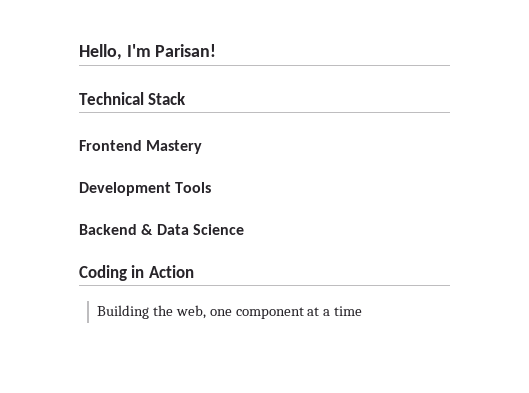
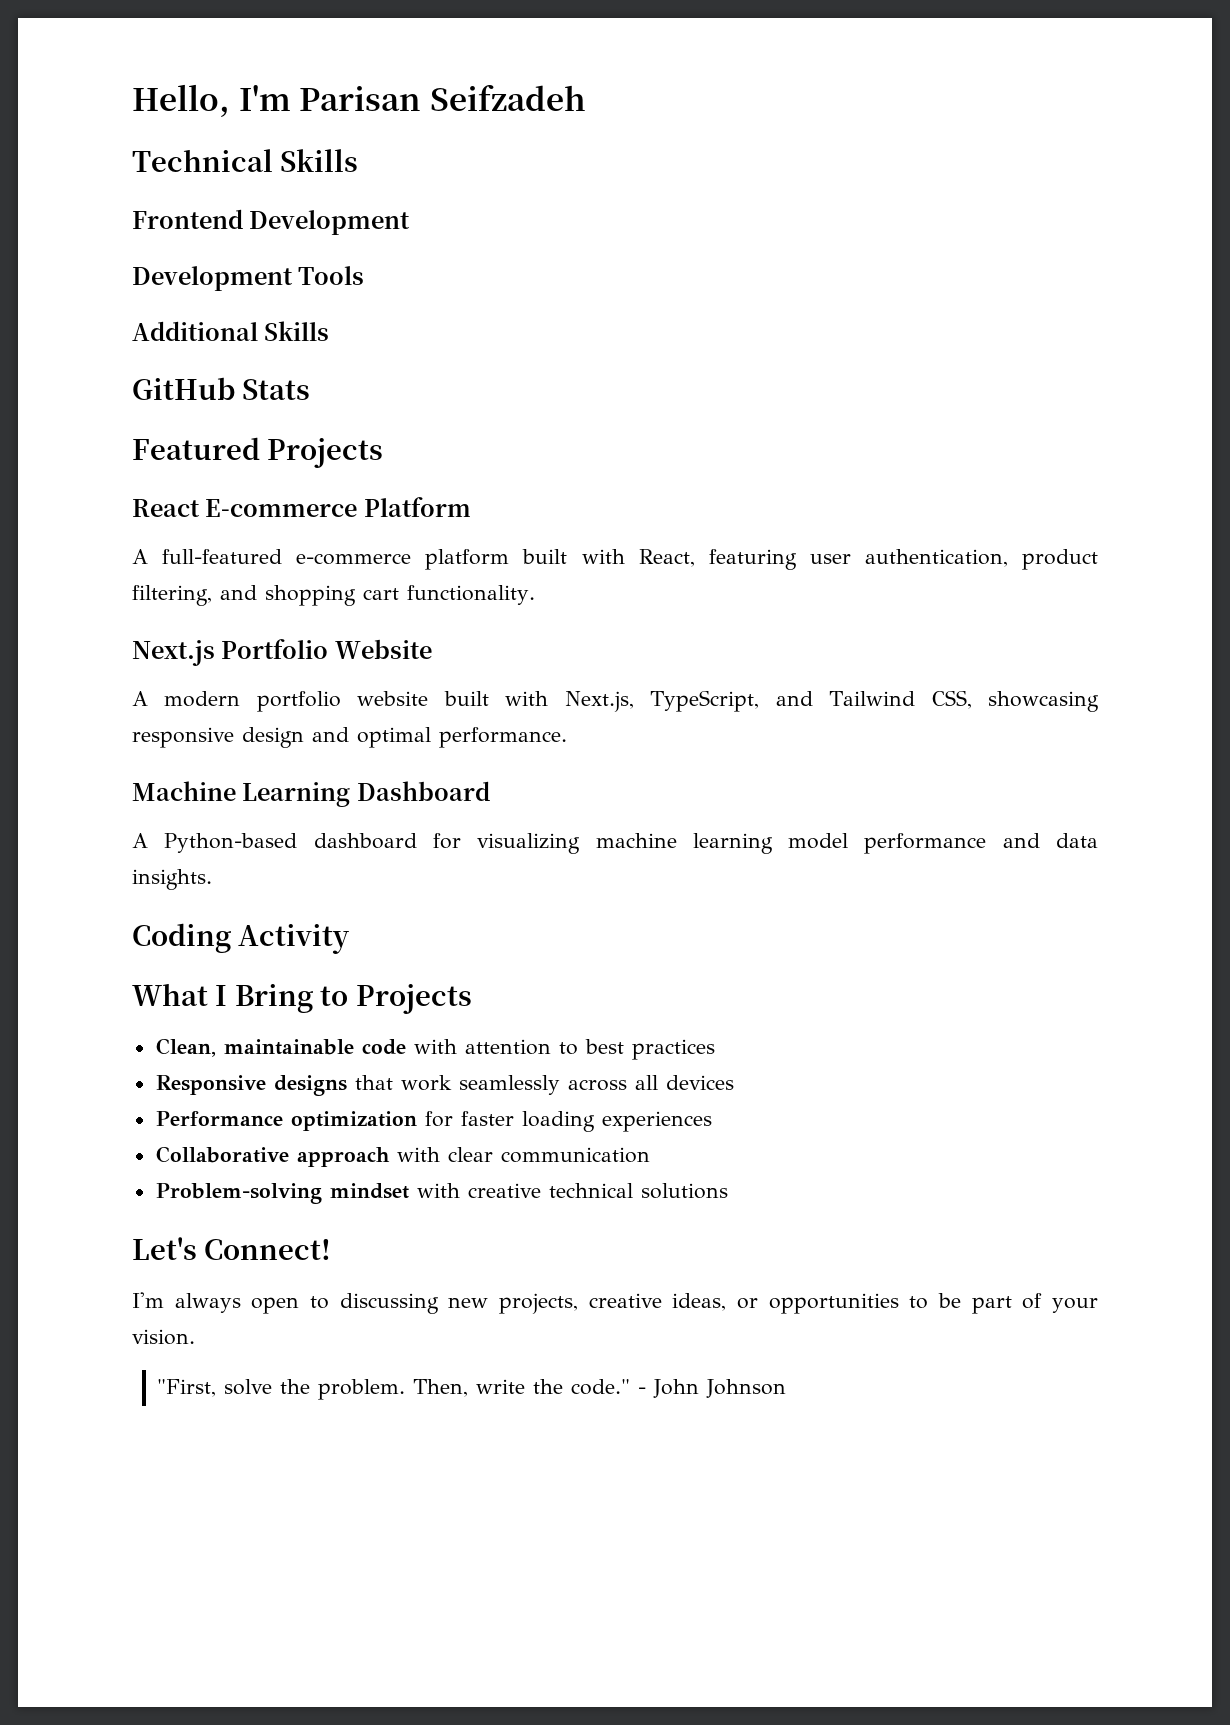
- Hello, I'm Parisan!
+ Hello, I'm Parisan Seifzadeh
- Technical Stack
+ Technical Skills
- Frontend Mastery
+ Frontend Development
- Backend & Data Science
- Coding in Action
- Building the web, one component at a time
+ Additional Skills
+ GitHub Stats
+ Featured Projects
+ React E-commerce Platform
+ A full-featured e-commerce platform built with React, featuring user authentication, product filtering, and shopping cart functionality.
+ Next.js Portfolio Website
+ A modern portfolio website built with Next.js, TypeScript, and Tailwind CSS, showcasing responsive design and optimal performance.
+ Machine Learning Dashboard
+ A Python-based dashboard for visualizing machine learning model performance and data insights.
+ Coding Activity
+ What I Bring to Projects
+ Clean, maintainable code with attention to best practices
+ Responsive designs that work seamlessly across all devices
+ Performance optimization for faster loading experiences
+ Collaborative approach with clear communication
+ Problem-solving mindset with creative technical solutions
+ Let's Connect!
+ I'm always open to discussing new projects, creative ideas, or opportunities to be part of your vision.
+ "First, solve the problem. Then, write the code." - John Johnson

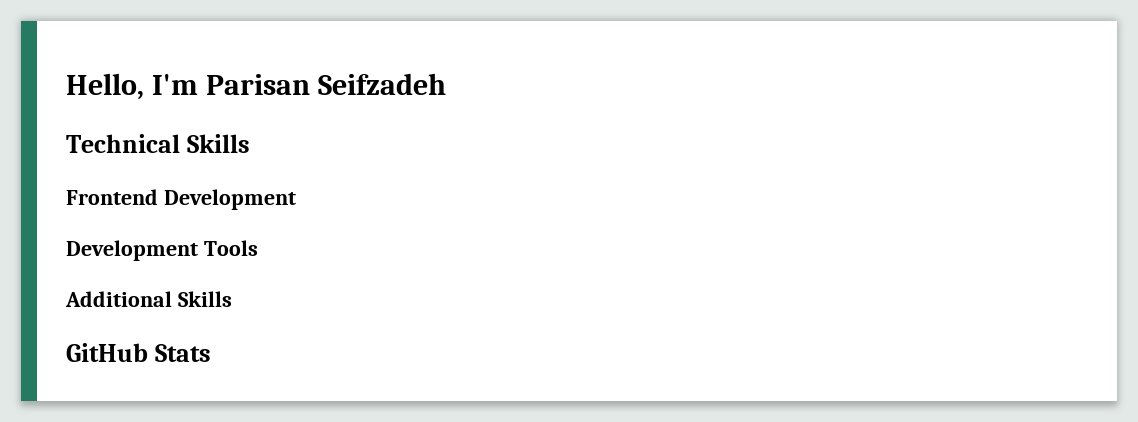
- Featured Projects
- React E-commerce Platform
- A full-featured e-commerce platform built with React, featuring user authentication, product filtering, and shopping cart functionality.
- Next.js Portfolio Website
- A modern portfolio website built with Next.js, TypeScript, and Tailwind CSS, showcasing responsive design and optimal performance.
- Machine Learning Dashboard
- A Python-based dashboard for visualizing machine learning model performance and data insights.
- Coding Activity
- What I Bring to Projects
- Clean, maintainable code with attention to best practices
- Responsive designs that work seamlessly across all devices
- Performance optimization for faster loading experiences
- Collaborative approach with clear communication
- Problem-solving mindset with creative technical solutions
- Let's Connect!
- I'm always open to discussing new projects, creative ideas, or opportunities to be part of your vision.
- "First, solve the problem. Then, write the code." - John Johnson

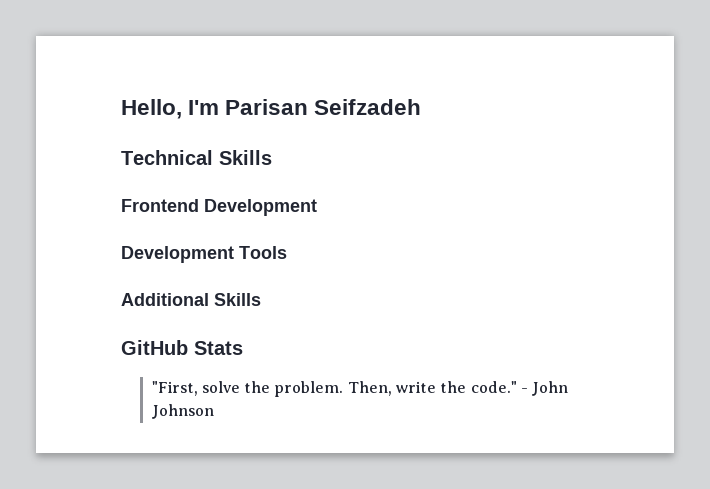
+ "First, solve the problem. Then, write the code." - John Johnson

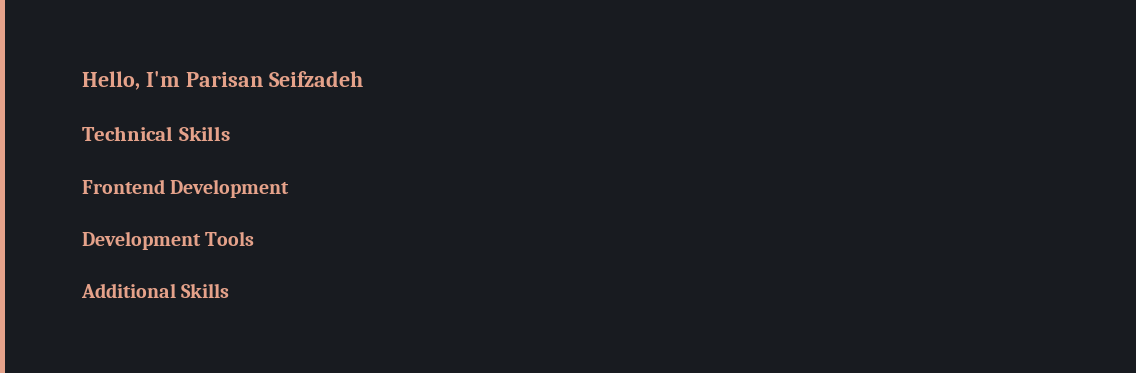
- GitHub Stats
- "First, solve the problem. Then, write the code." - John Johnson

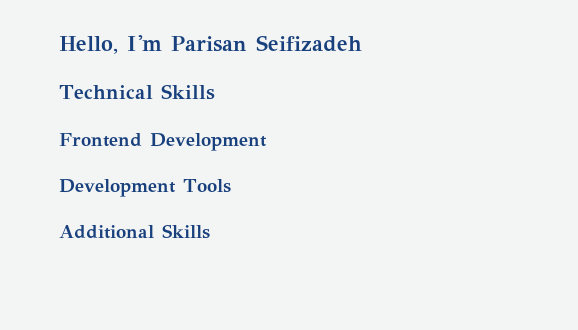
- Hello, I'm Parisan Seifzadeh
+ Hello, I'm Parisan Seifizadeh

